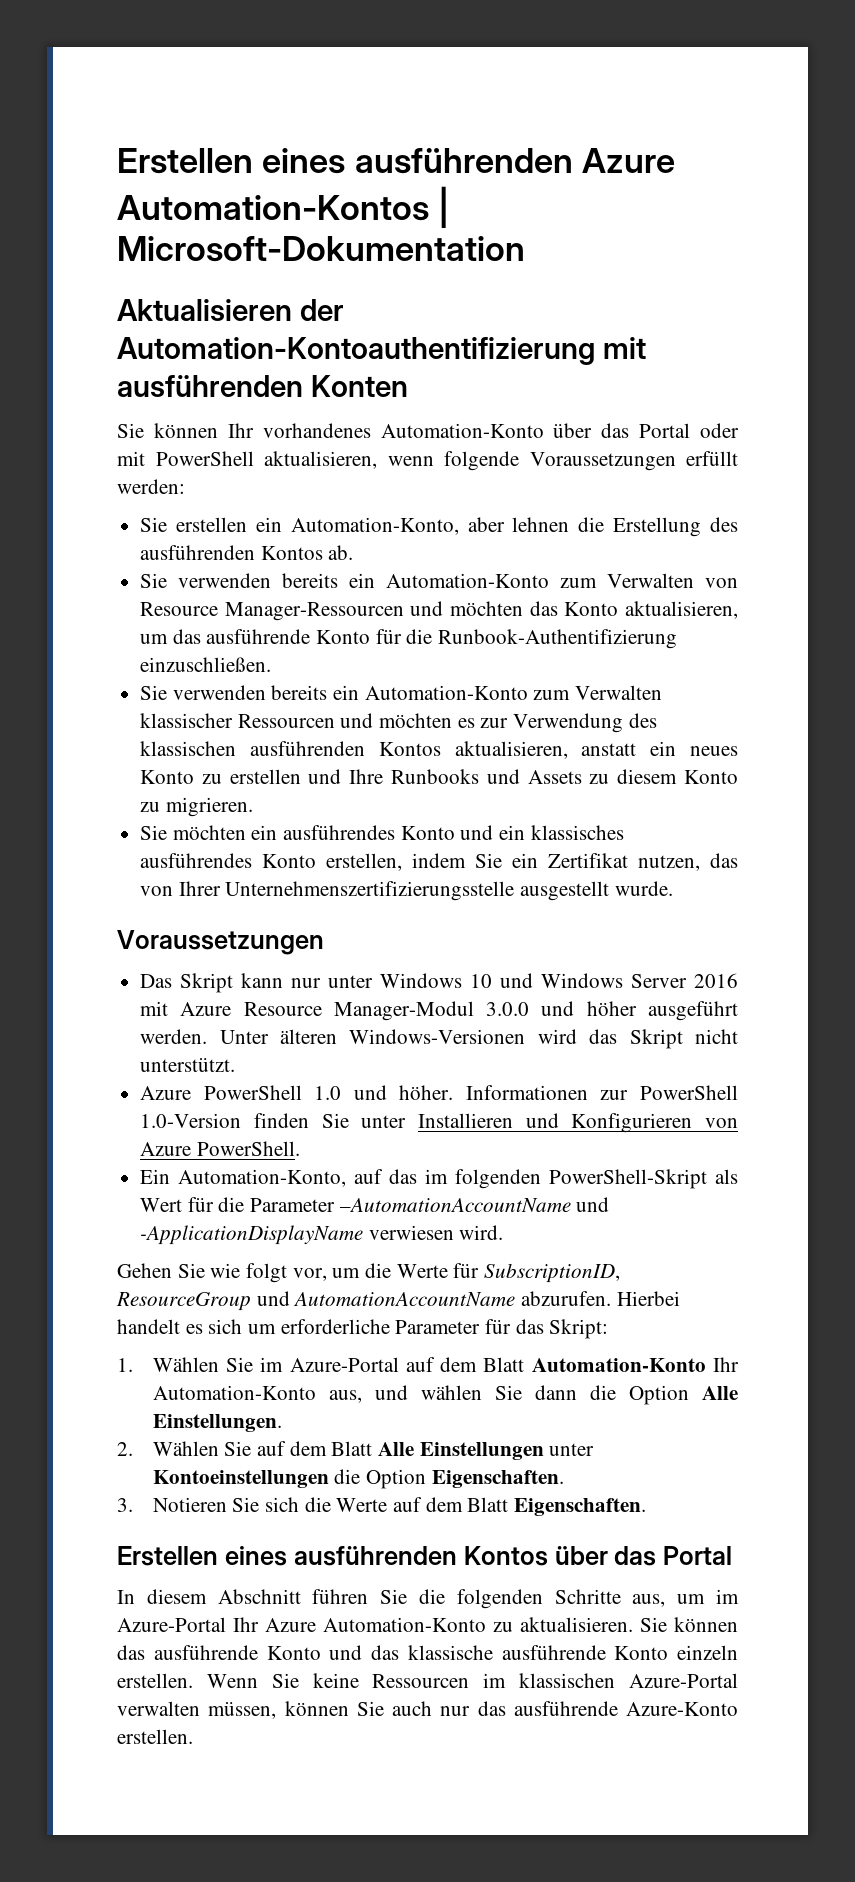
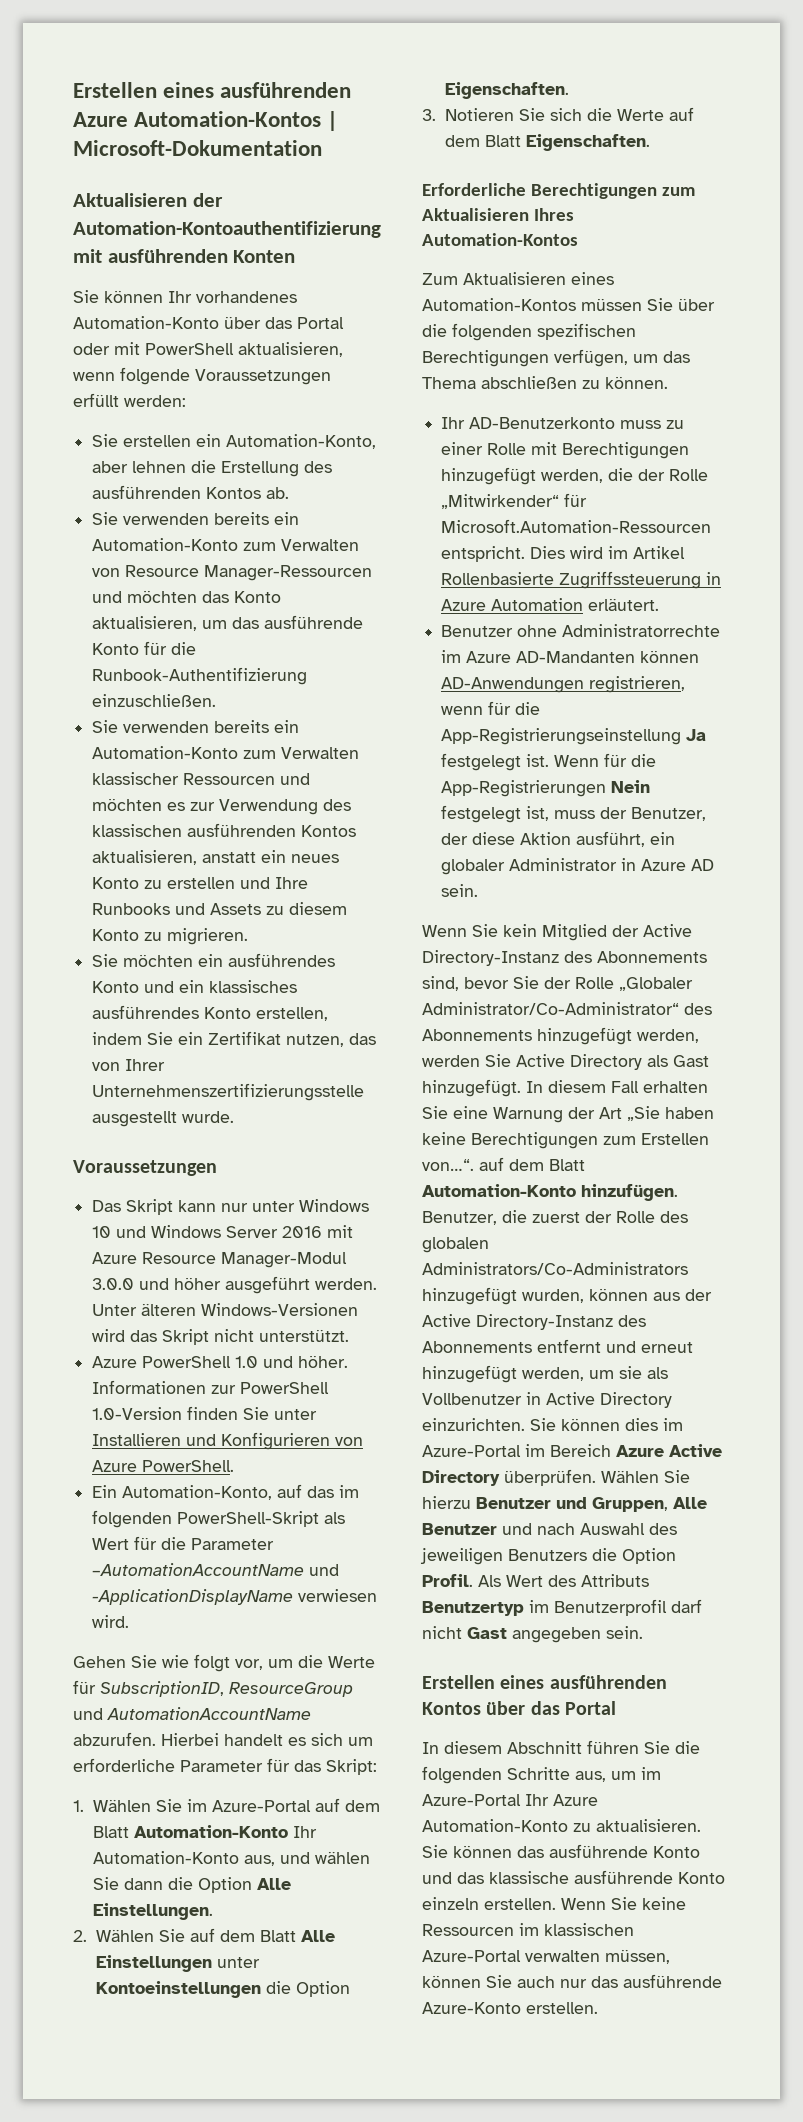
+ Erforderliche Berechtigungen zum Aktualisieren Ihres Automation-Kontos
+ Zum Aktualisieren eines Automation-Kontos müssen Sie über die folgenden spezifischen Berechtigungen verfügen, um das Thema abschließen zu können.
+ Ihr AD-Benutzerkonto muss zu einer Rolle mit Berechtigungen hinzugefügt werden, die der Rolle „Mitwirkender“ für Microsoft.Automation-Ressourcen entspricht. Dies wird im Artikel Rollenbasierte Zugriffssteuerung in Azure Automation erläutert.
+ Benutzer ohne Administratorrechte im Azure AD-Mandanten können AD-Anwendungen registrieren, wenn für die App-Registrierungseinstellung Ja festgelegt ist. Wenn für die App-Registrierungen Nein festgelegt ist, muss der Benutzer, der diese Aktion ausführt, ein globaler Administrator in Azure AD sein.
+ Wenn Sie kein Mitglied der Active Directory-Instanz des Abonnements sind, bevor Sie der Rolle „Globaler Administrator/Co-Administrator“ des Abonnements hinzugefügt werden, werden Sie Active Directory als Gast hinzugefügt. In diesem Fall erhalten Sie eine Warnung der Art „Sie haben keine Berechtigungen zum Erstellen von…“. auf dem Blatt Automation-Konto hinzufügen. Benutzer, die zuerst der Rolle des globalen Administrators/Co-Administrators hinzugefügt wurden, können aus der Active Directory-Instanz des Abonnements entfernt und erneut hinzugefügt werden, um sie als Vollbenutzer in Active Directory einzurichten. Sie können dies im Azure-Portal im Bereich Azure Active Directory überprüfen. Wählen Sie hierzu Benutzer und Gruppen, Alle Benutzer und nach Auswahl des jeweiligen Benutzers die Option Profil. Als Wert des Attributs Benutzertyp im Benutzerprofil darf nicht Gast angegeben sein.

